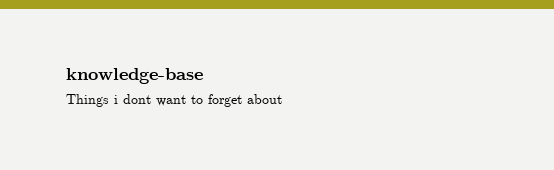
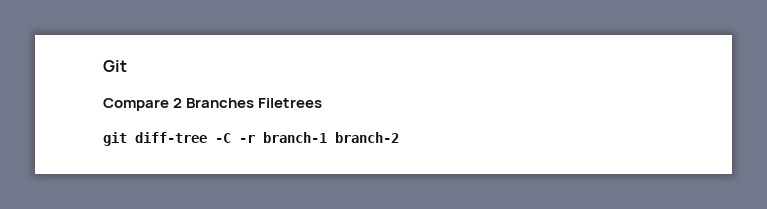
- knowledge-base
- Things i dont want to forget about
+ Git
+ Compare 2 Branches Filetrees
+ git diff-tree -C -r branch-1 branch-2

